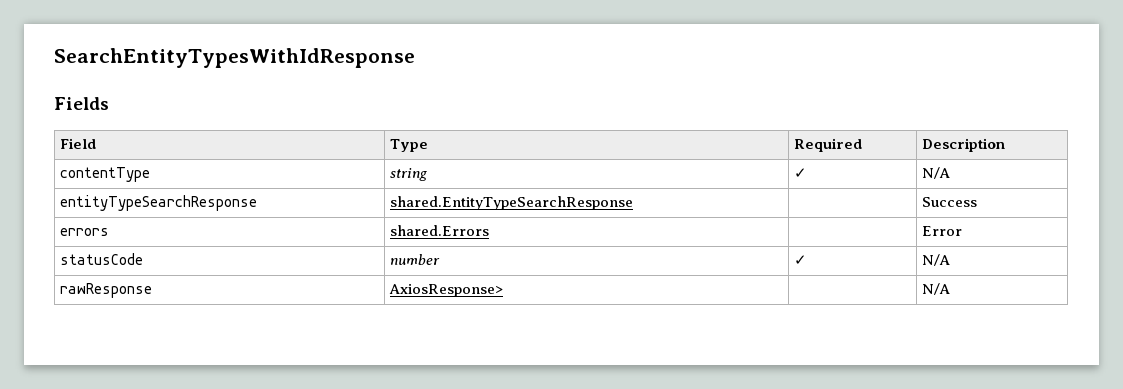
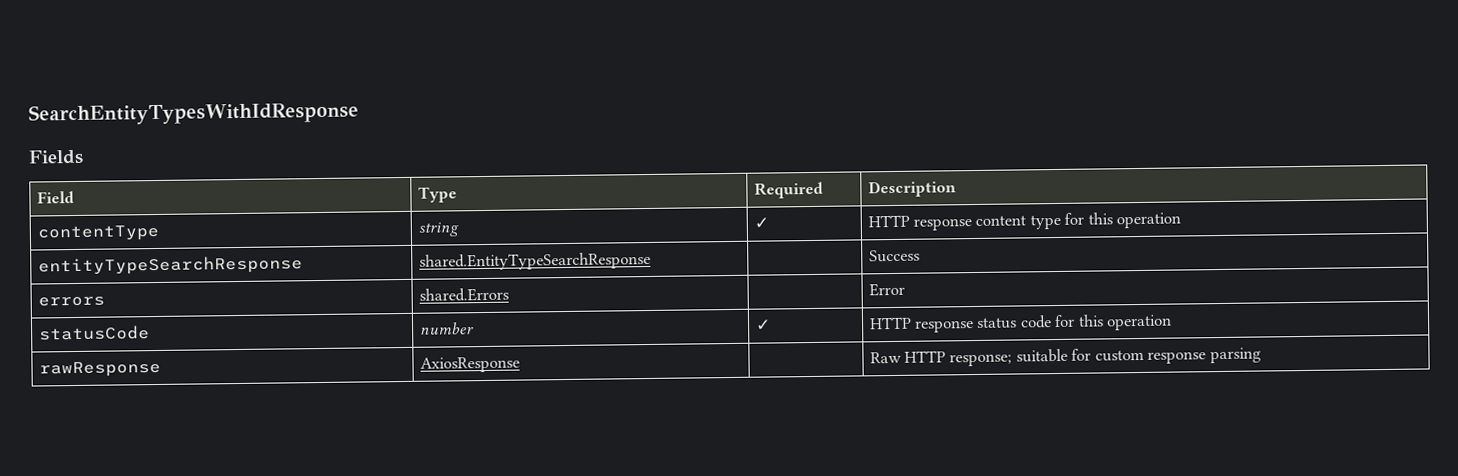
- contentType | string | ✓ | N/A
+ contentType | string | ✓ | HTTP response content type for this operation
- statusCode | number | ✓ | N/A
- rawResponse | AxiosResponse> | | N/A
+ statusCode | number | ✓ | HTTP response status code for this operation
+ rawResponse | AxiosResponse | | Raw HTTP response; suitable for custom response parsing

